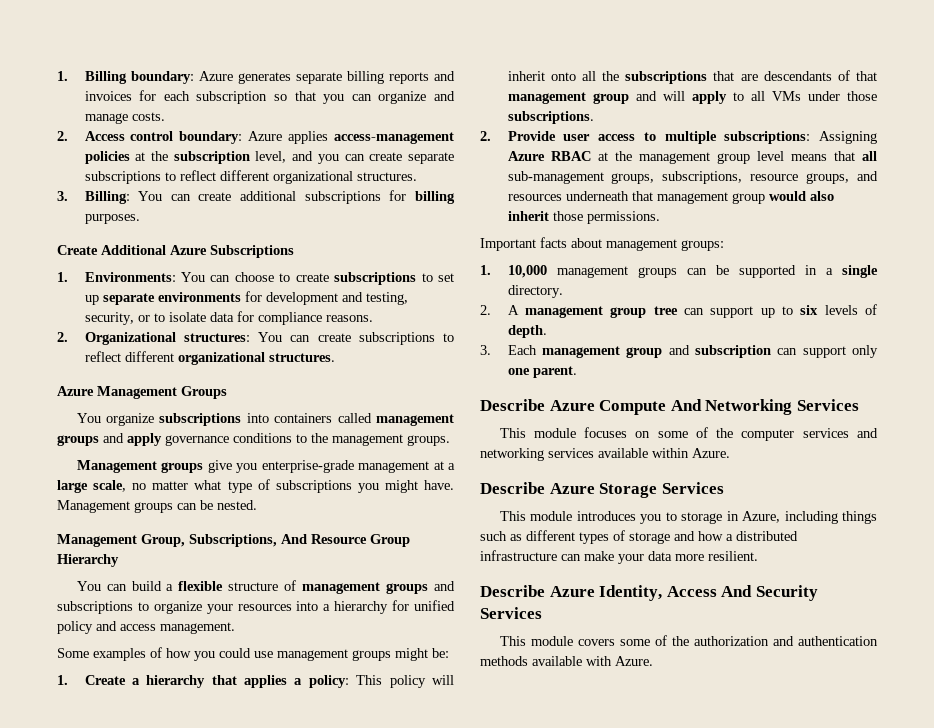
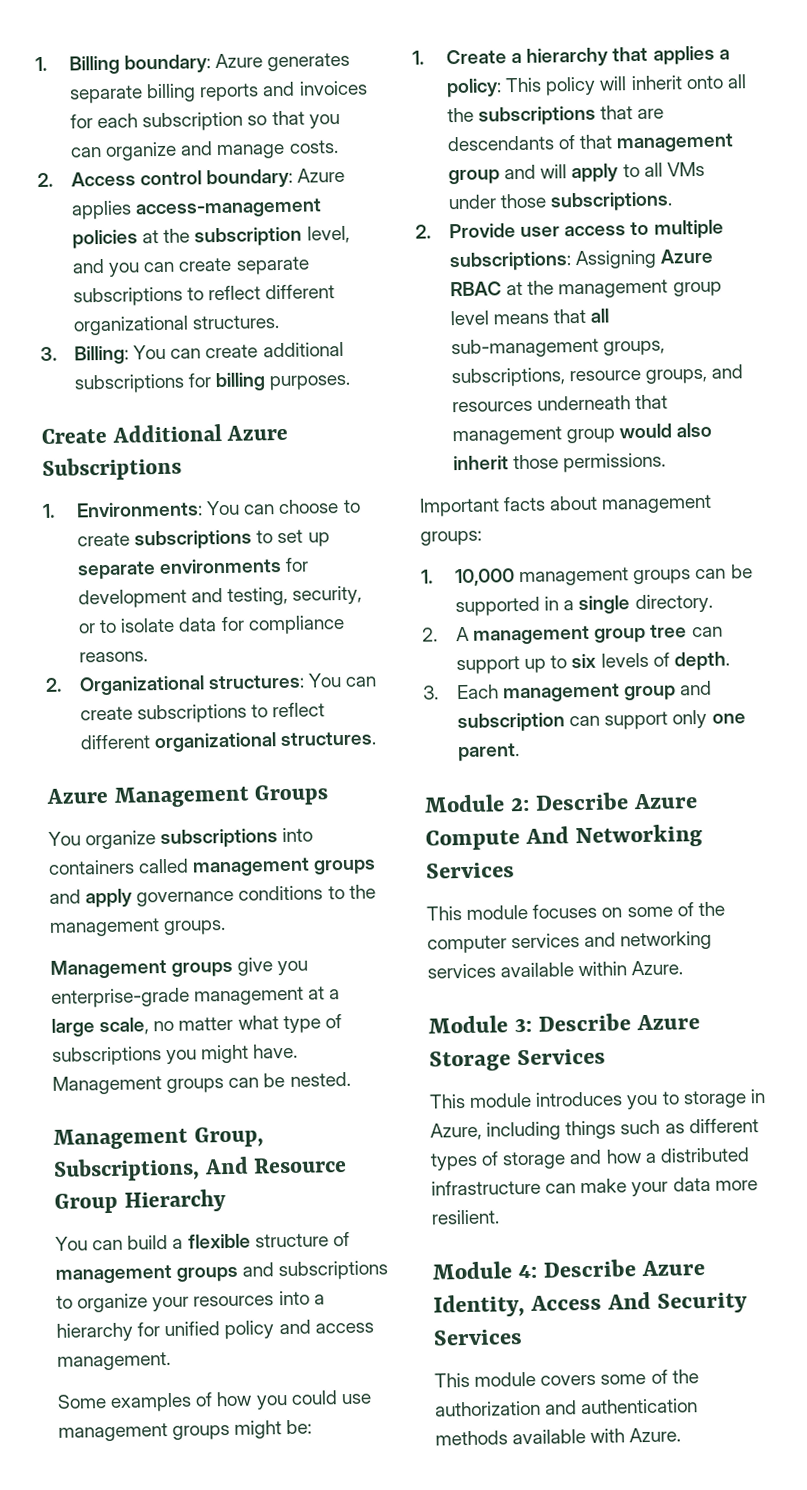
- Describe Azure Compute And Networking Services
+ Module 2: Describe Azure Compute And Networking Services
- Describe Azure Storage Services
+ Module 3: Describe Azure Storage Services
- Describe Azure Identity, Access And Security Services
+ Module 4: Describe Azure Identity, Access And Security Services

